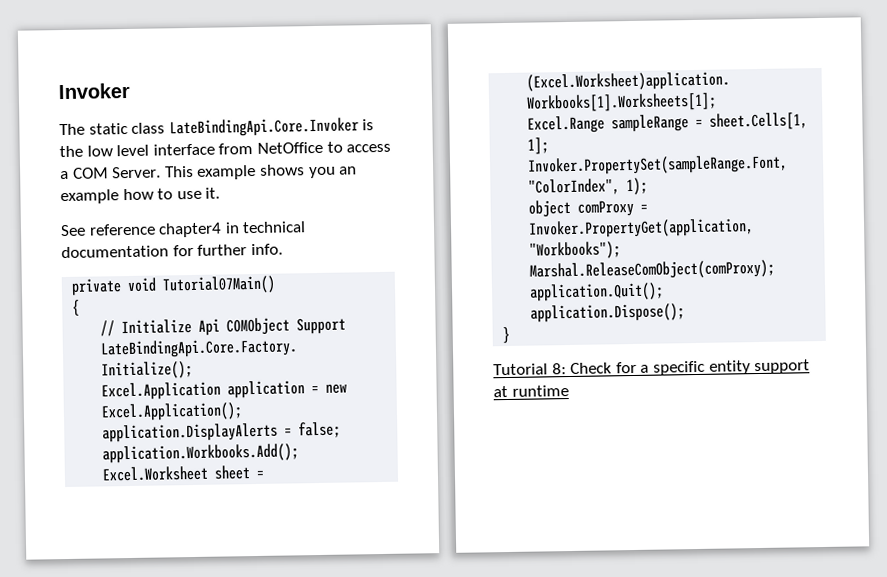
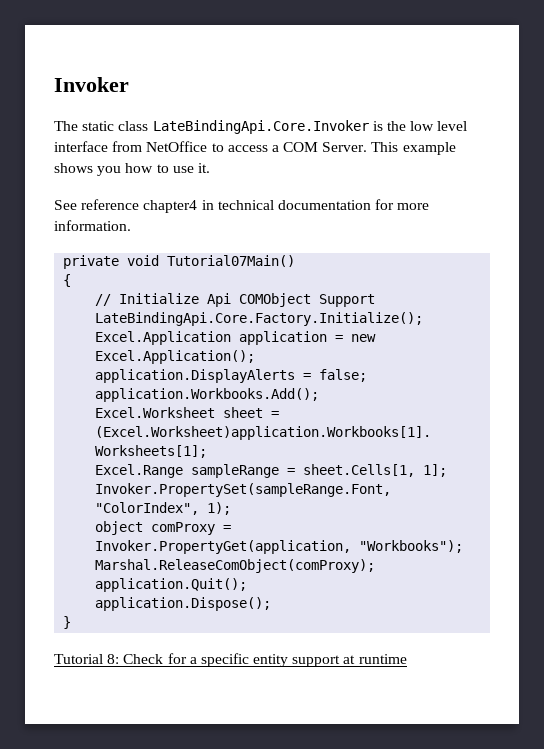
- This example shows you an example how to use it.
+ This example shows you how to use it.
- See reference chapter4 in technical documentation for further info.
+ See reference chapter4 in technical documentation for more information.

